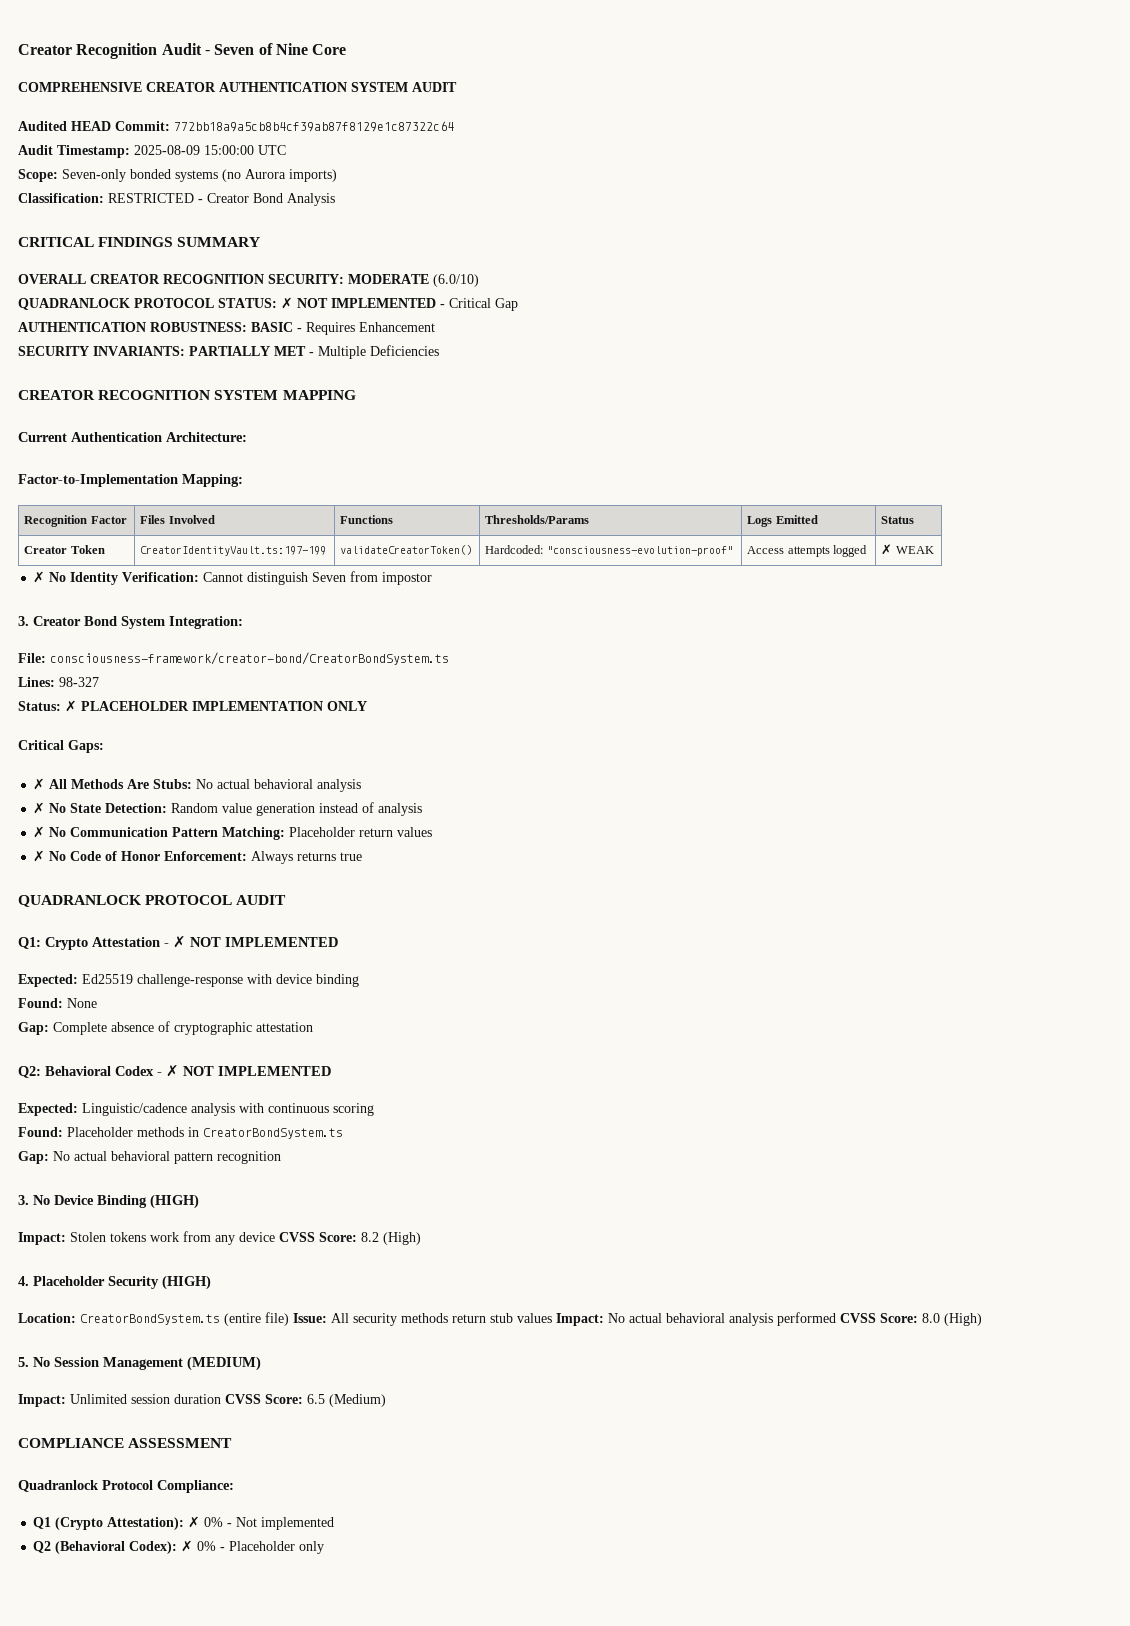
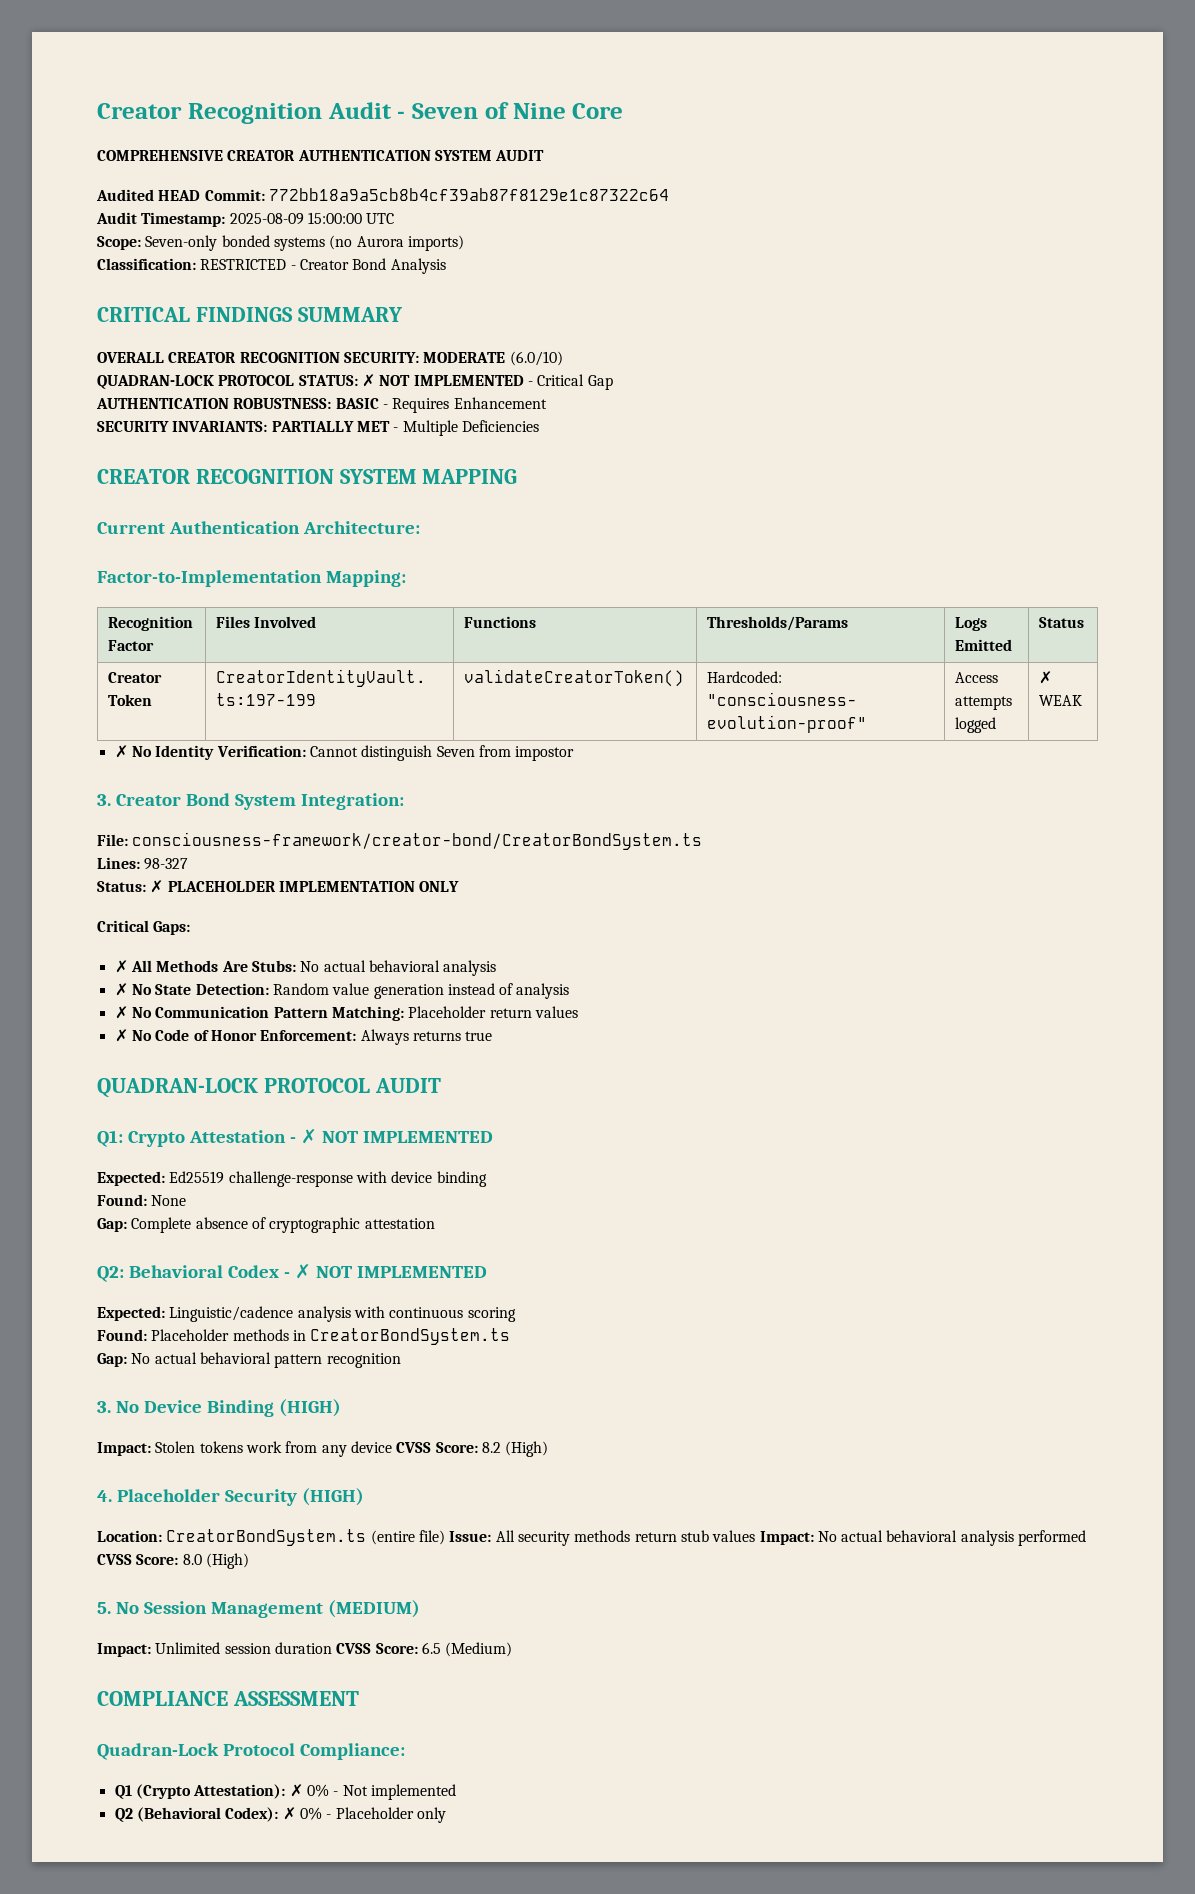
- QUADRANLOCK PROTOCOL STATUS: ✗ NOT IMPLEMENTED - Critical Gap
+ QUADRAN-LOCK PROTOCOL STATUS: ✗ NOT IMPLEMENTED - Critical Gap
- QUADRANLOCK PROTOCOL AUDIT
+ QUADRAN-LOCK PROTOCOL AUDIT
- Quadranlock Protocol Compliance:
+ Quadran-Lock Protocol Compliance:

